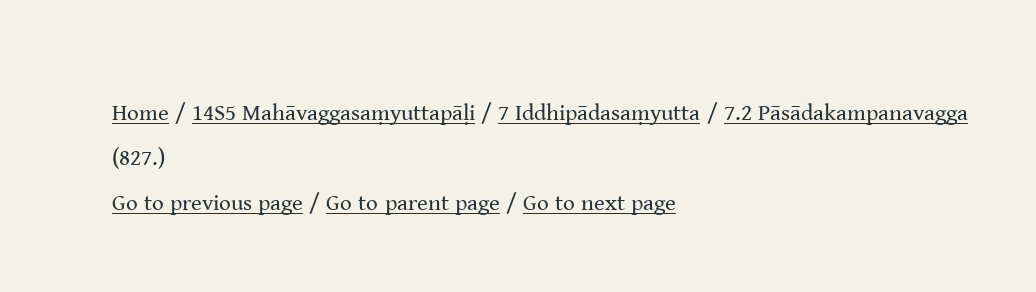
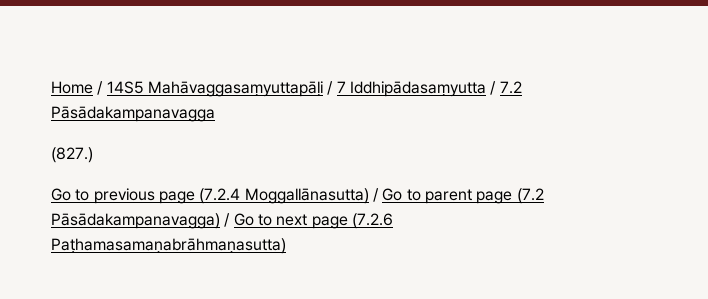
- Go to previous page / Go to parent page / Go to next page
+ Go to previous page (7.2.4 Moggallānasutta) / Go to parent page (7.2 Pāsādakampanavagga) / Go to next page (7.2.6 Paṭhamasamaṇabrāhmaṇasutta)

